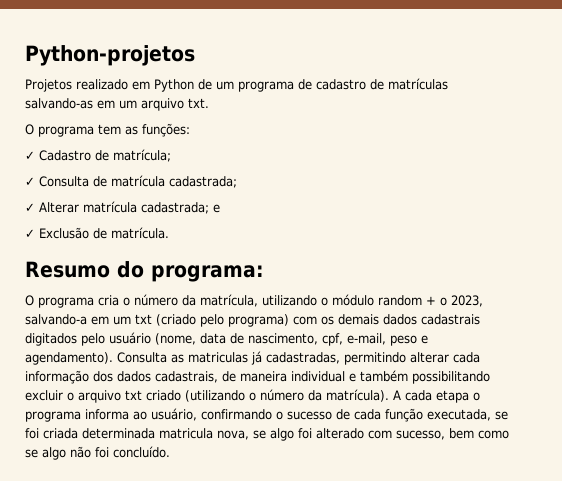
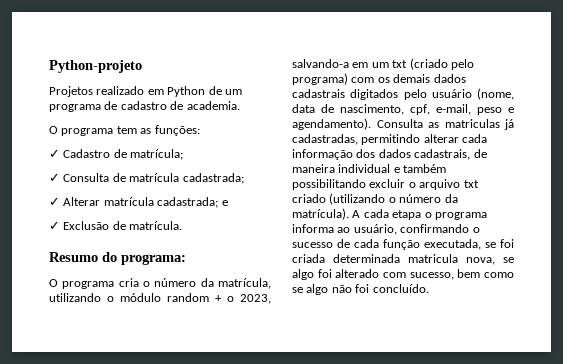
- Python-projetos
+ Python-projeto
- Projetos realizado em Python de um programa de cadastro de matrículas salvando-as em um arquivo txt.
+ Projetos realizado em Python de um programa de cadastro de academia.

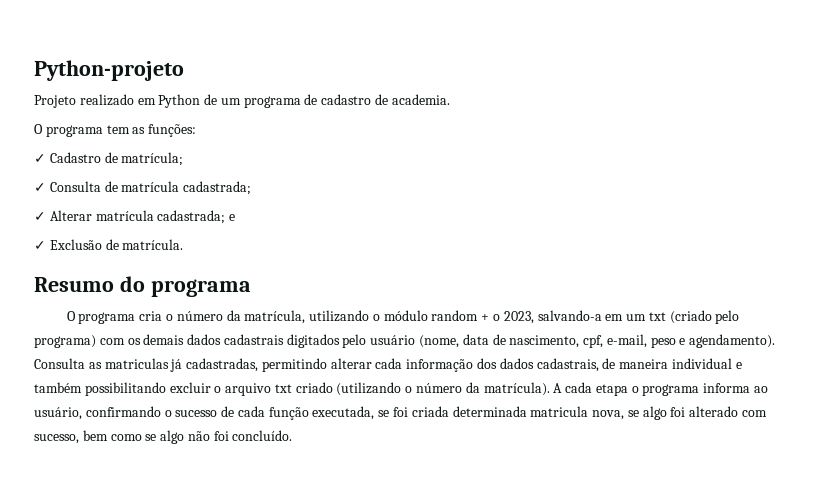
- Projetos realizado em Python de um programa de cadastro de academia.
+ Projeto realizado em Python de um programa de cadastro de academia.
- Resumo do programa:
+ Resumo do programa

